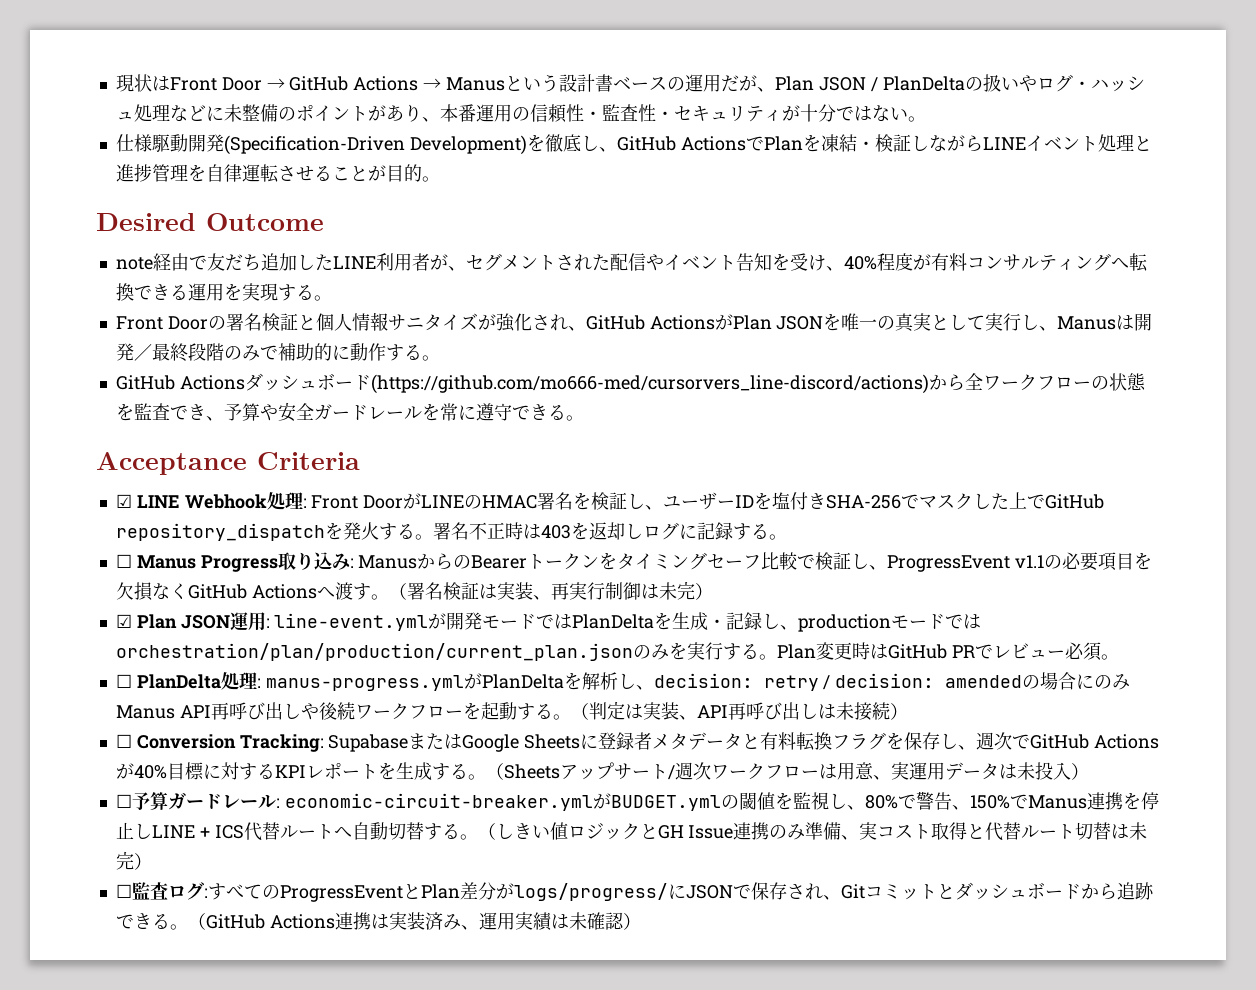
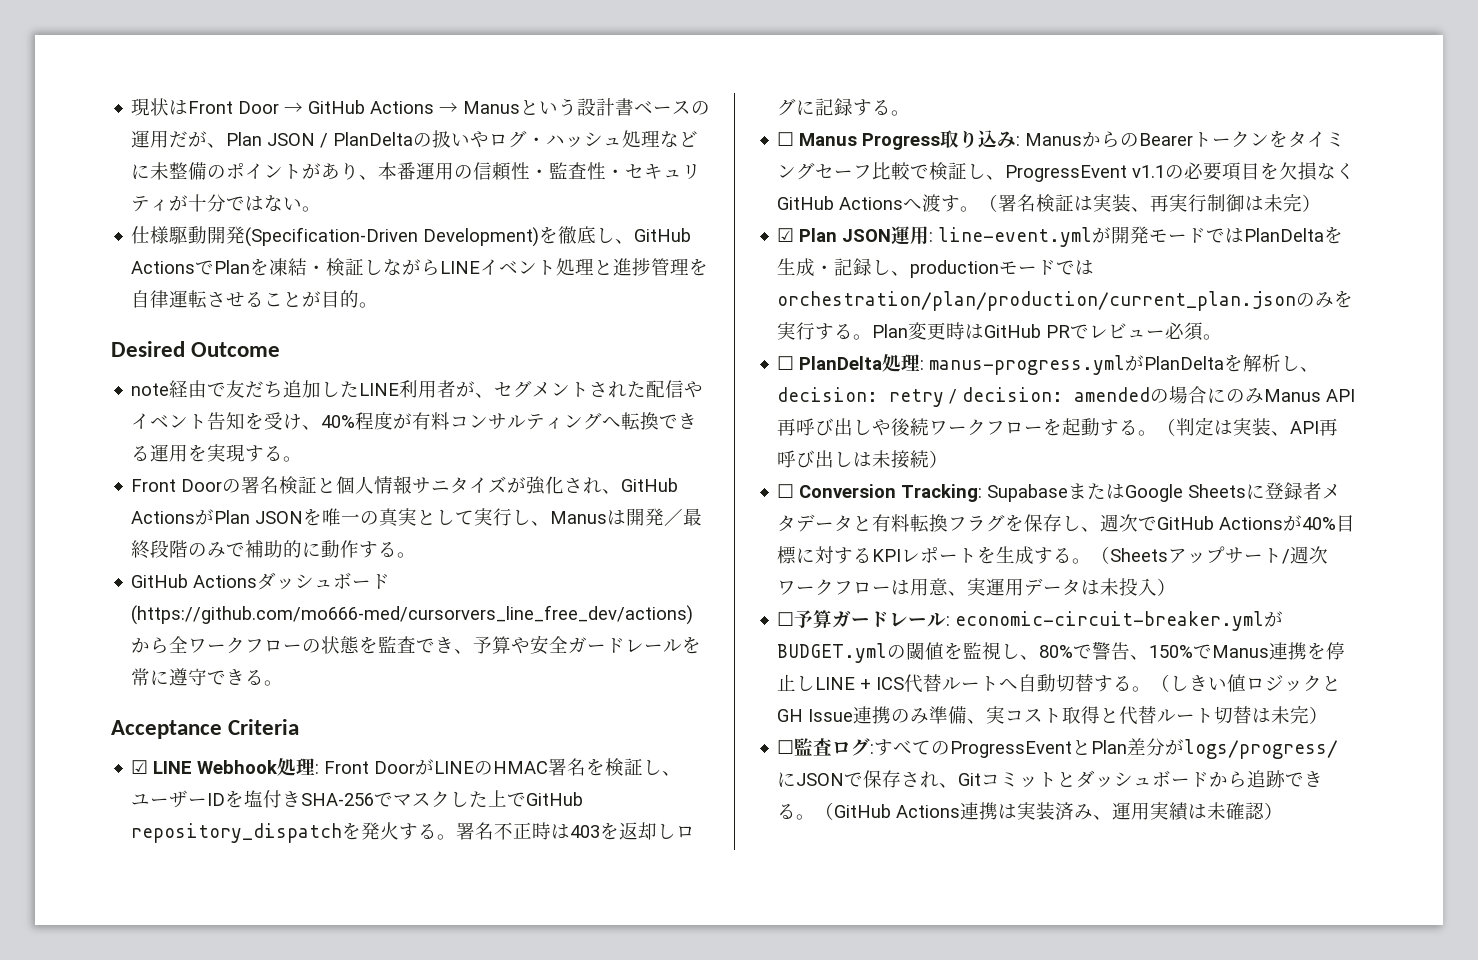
- GitHub Actionsダッシュボード(https://github.com/mo666-med/cursorvers_line-discord/actions)から全ワークフローの状態を監査でき、予算や安全ガードレールを常に遵守できる。
+ GitHub Actionsダッシュボード(https://github.com/mo666-med/cursorvers_line_free_dev/actions)から全ワークフローの状態を監査でき、予算や安全ガードレールを常に遵守できる。

